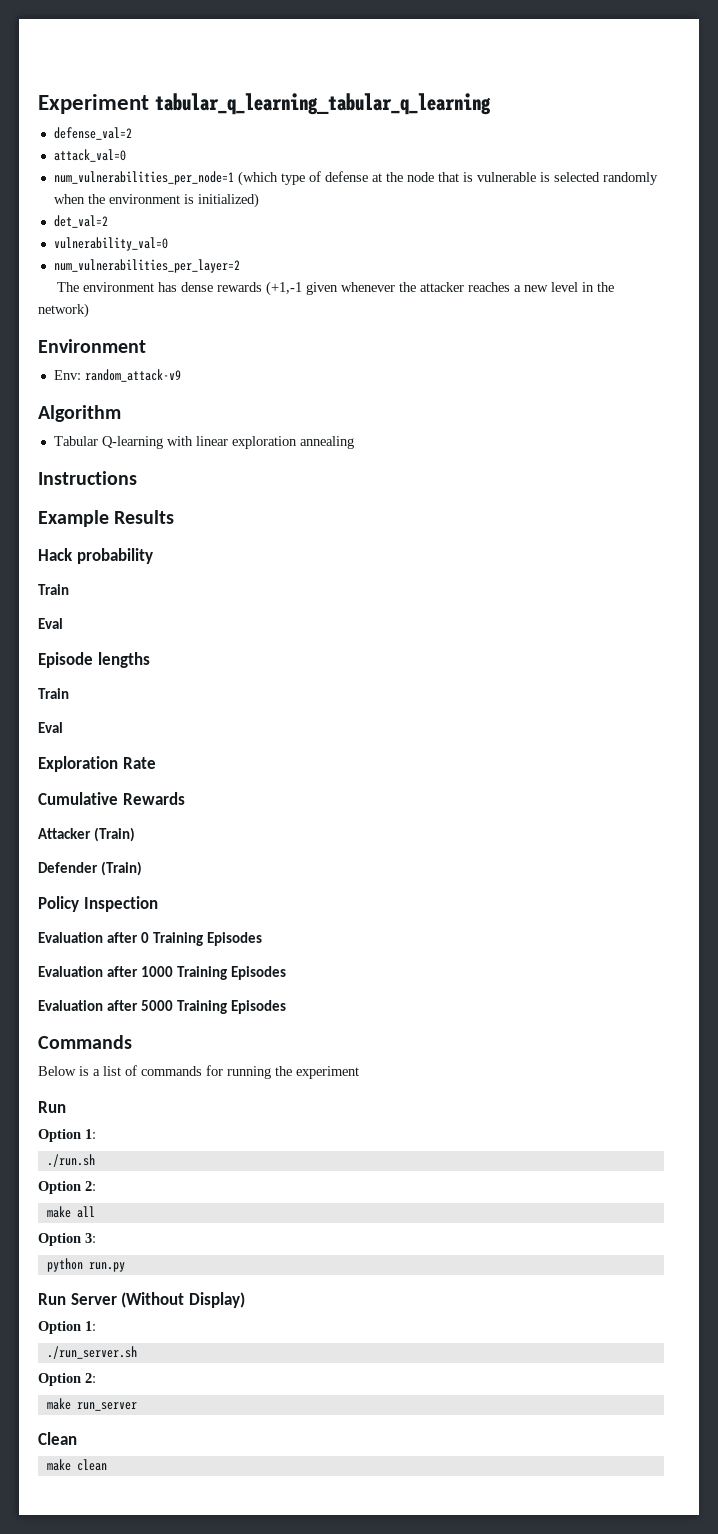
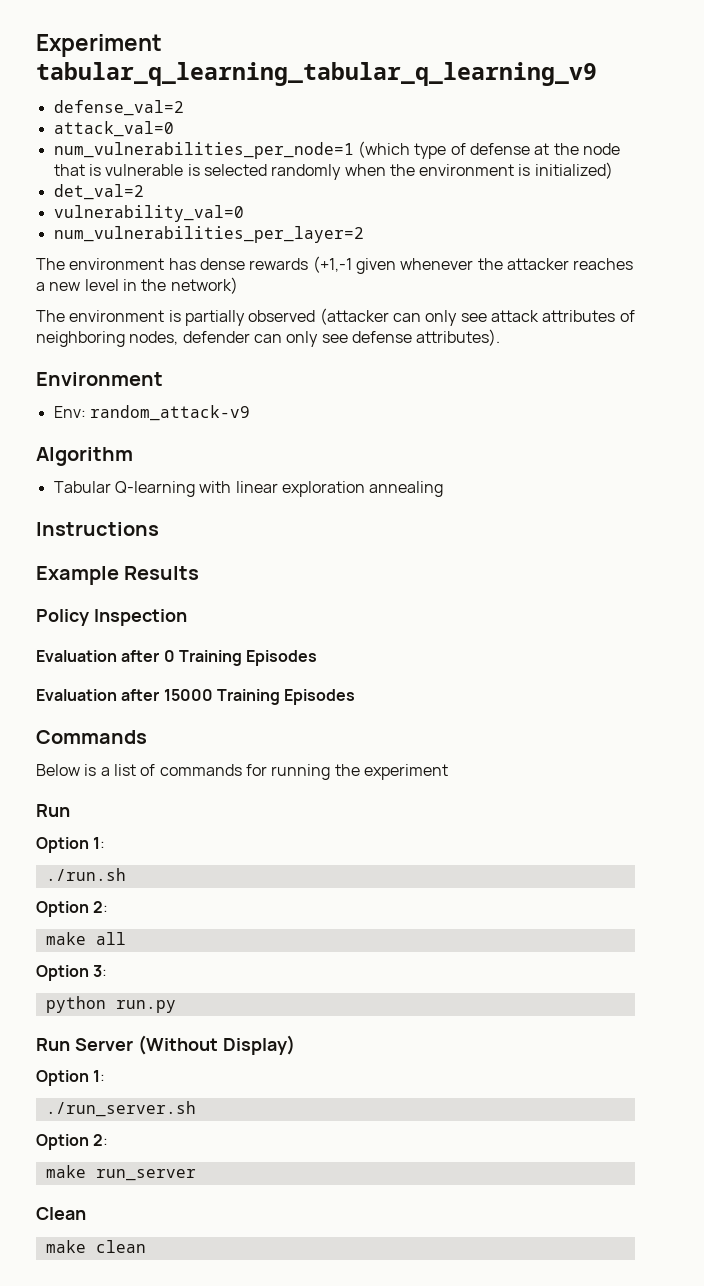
- Experiment tabular_q_learning_tabular_q_learning
+ Experiment tabular_q_learning_tabular_q_learning_v9
+ The environment is partially observed (attacker can only see attack attributes of neighboring nodes, defender can only see defense attributes).
- Hack probability
- Train
- Eval
- Episode lengths
- Train
- Eval
- Exploration Rate
- Cumulative Rewards
- Attacker (Train)
- Defender (Train)
- Evaluation after 1000 Training Episodes
- Evaluation after 5000 Training Episodes
+ Evaluation after 15000 Training Episodes

